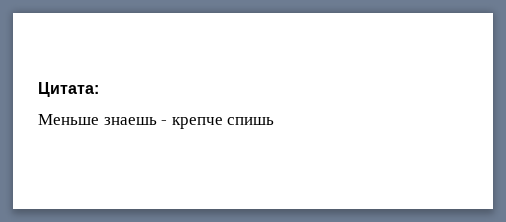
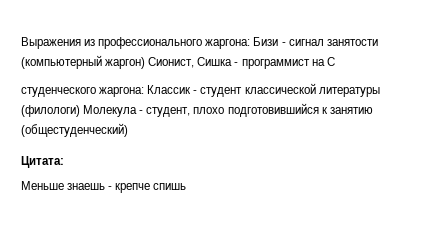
+ Выражения из профессионального жаргона: Бизи - сигнал занятости (компьютерный жаргон) Сионист, Сишка - программист на C
+ студенческого жаргона: Классик - студент классической литературы (филологи) Молекула - студент, плохо подготовившийся к занятию (общестуденческий)

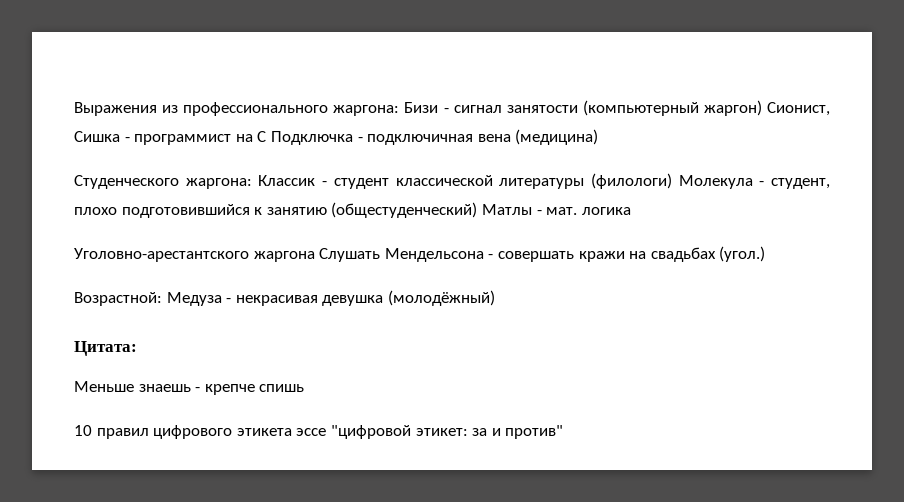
- Выражения из профессионального жаргона: Бизи - сигнал занятости (компьютерный жаргон) Сионист, Сишка - программист на C
- студенческого жаргона: Классик - студент классической литературы (филологи) Молекула - студент, плохо подготовившийся к занятию (общестуденческий)
+ Выражения из профессионального жаргона: Бизи - сигнал занятости (компьютерный жаргон) Сионист, Сишка - программист на C Подключка - подключичная вена (медицина)
+ Студенческого жаргона: Классик - студент классической литературы (филологи) Молекула - студент, плохо подготовившийся к занятию (общестуденческий) Матлы - мат. логика
+ Уголовно-арестантского жаргона Слушать Мендельсона - совершать кражи на свадьбах (угол.)
+ Возрастной: Медуза - некрасивая девушка (молодёжный)
+ 10 правил цифрового этикета эссе "цифровой этикет: за и против"

